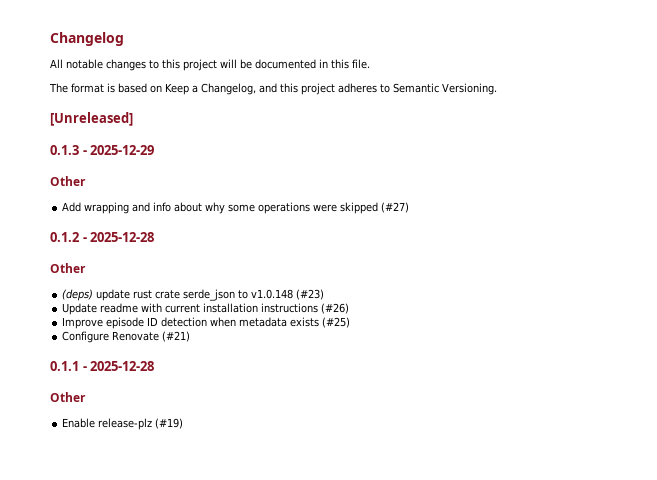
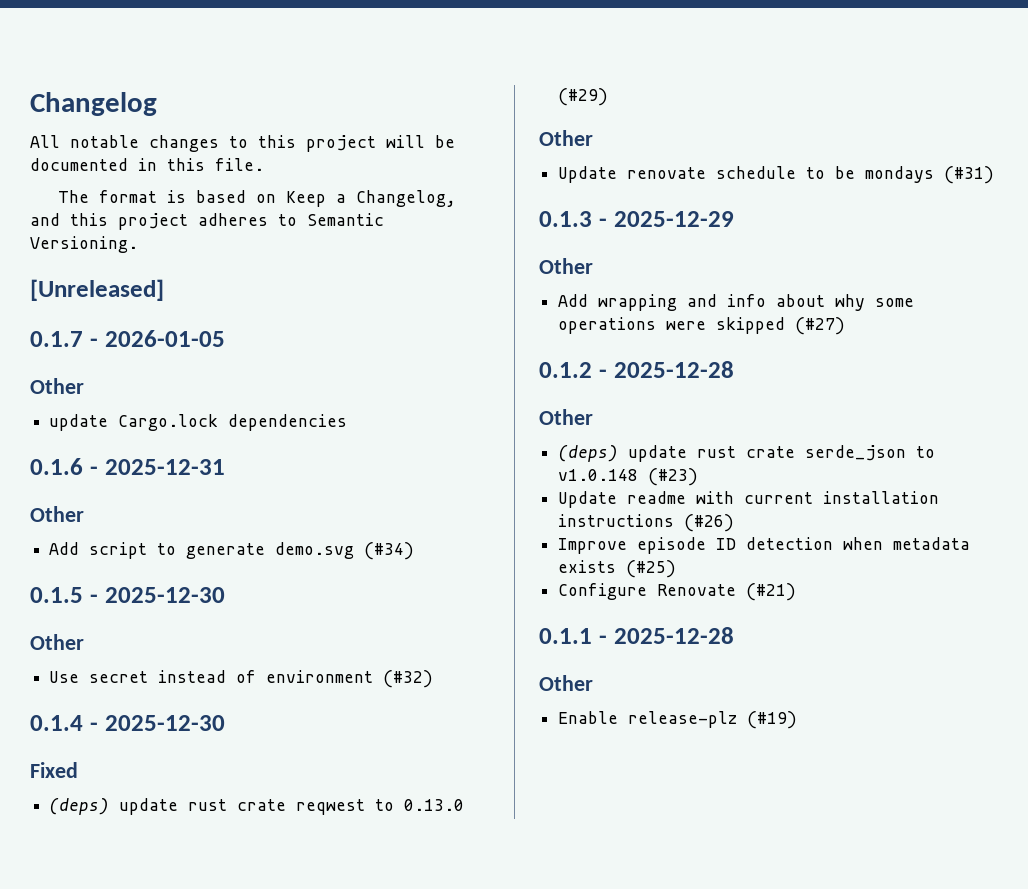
+ 0.1.7 - 2026-01-05
+ Other
+ update Cargo.lock dependencies
+ 0.1.6 - 2025-12-31
+ Other
+ Add script to generate demo.svg (#34)
+ 0.1.5 - 2025-12-30
+ Other
+ Use secret instead of environment (#32)
+ 0.1.4 - 2025-12-30
+ Fixed
+ (deps) update rust crate reqwest to 0.13.0 (#29)
+ Other
+ Update renovate schedule to be mondays (#31)

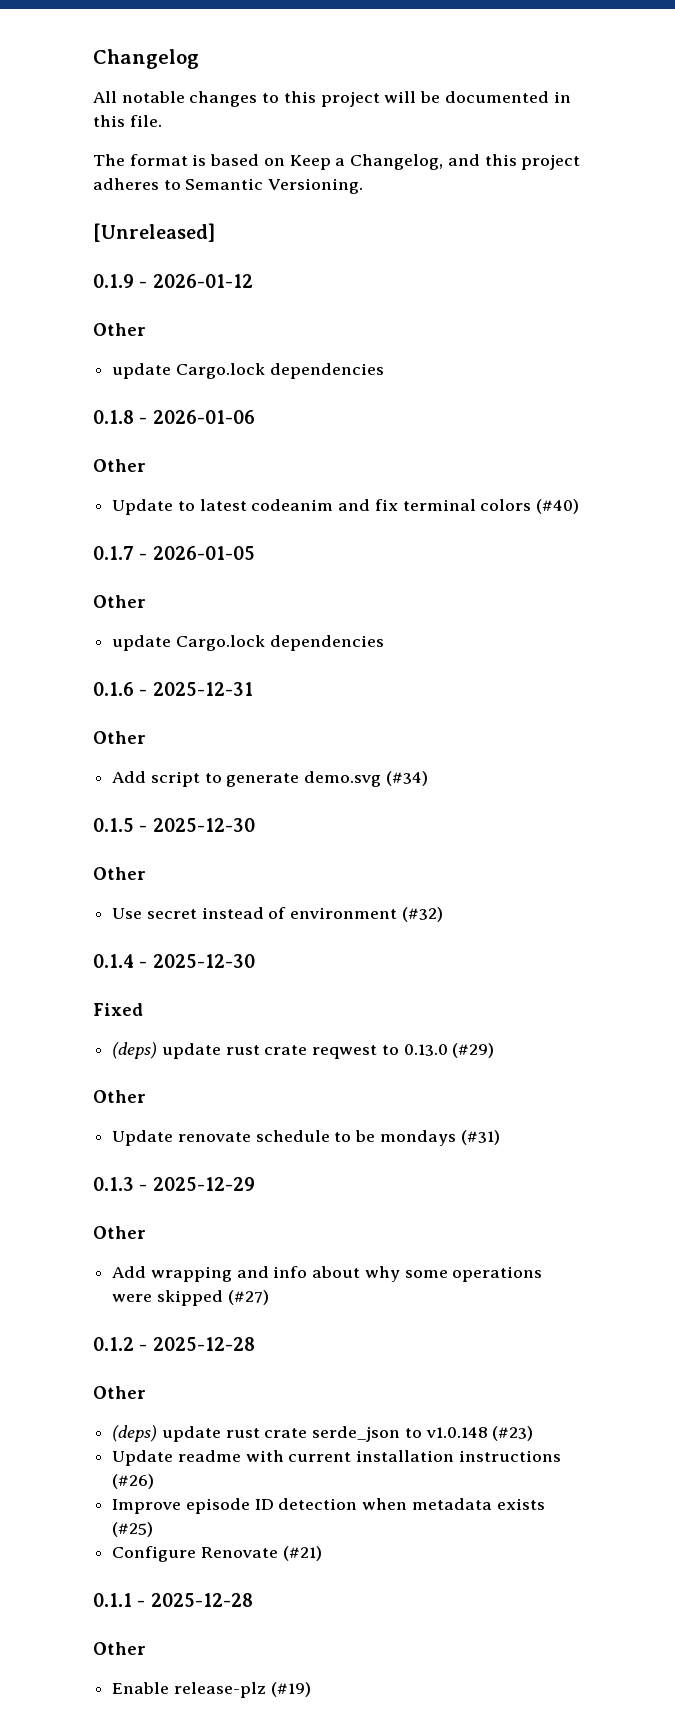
+ 0.1.9 - 2026-01-12
+ Other
+ update Cargo.lock dependencies
+ 0.1.8 - 2026-01-06
+ Other
+ Update to latest codeanim and fix terminal colors (#40)

